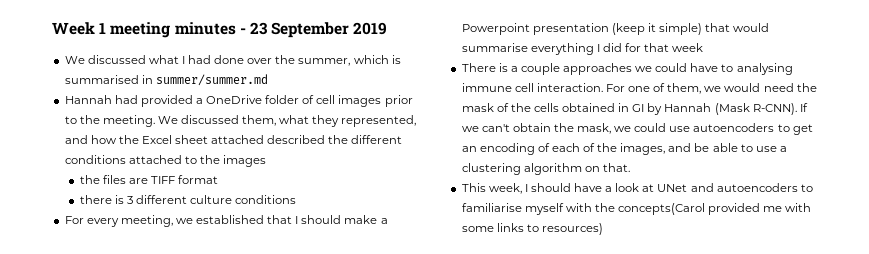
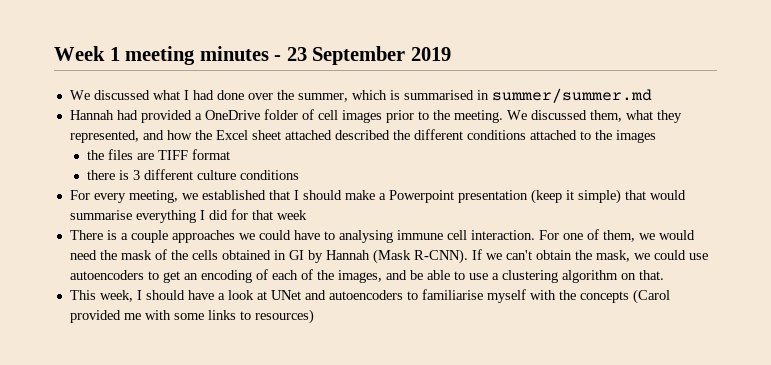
- This week, I should have a look at UNet and autoencoders to familiarise myself with the concepts(Carol provided me with some links to resources)
+ This week, I should have a look at UNet and autoencoders to familiarise myself with the concepts (Carol provided me with some links to resources)

